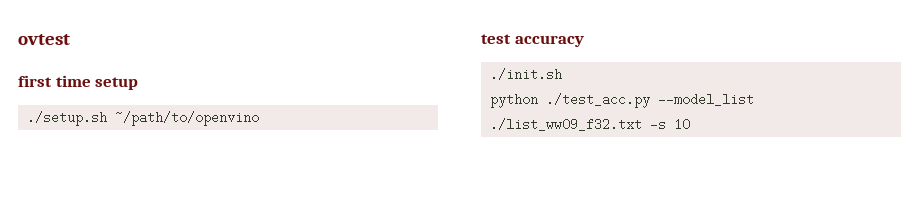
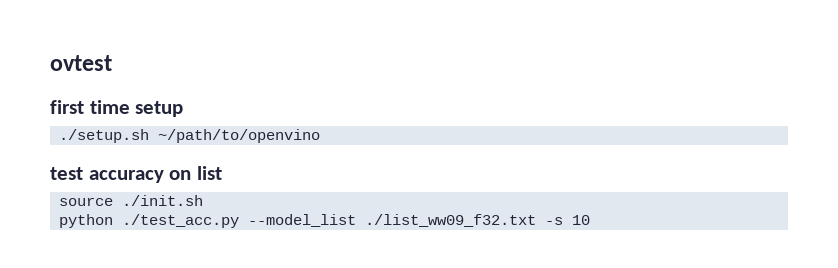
- test accuracy
- ./init.sh
+ test accuracy on list
+ source ./init.sh

